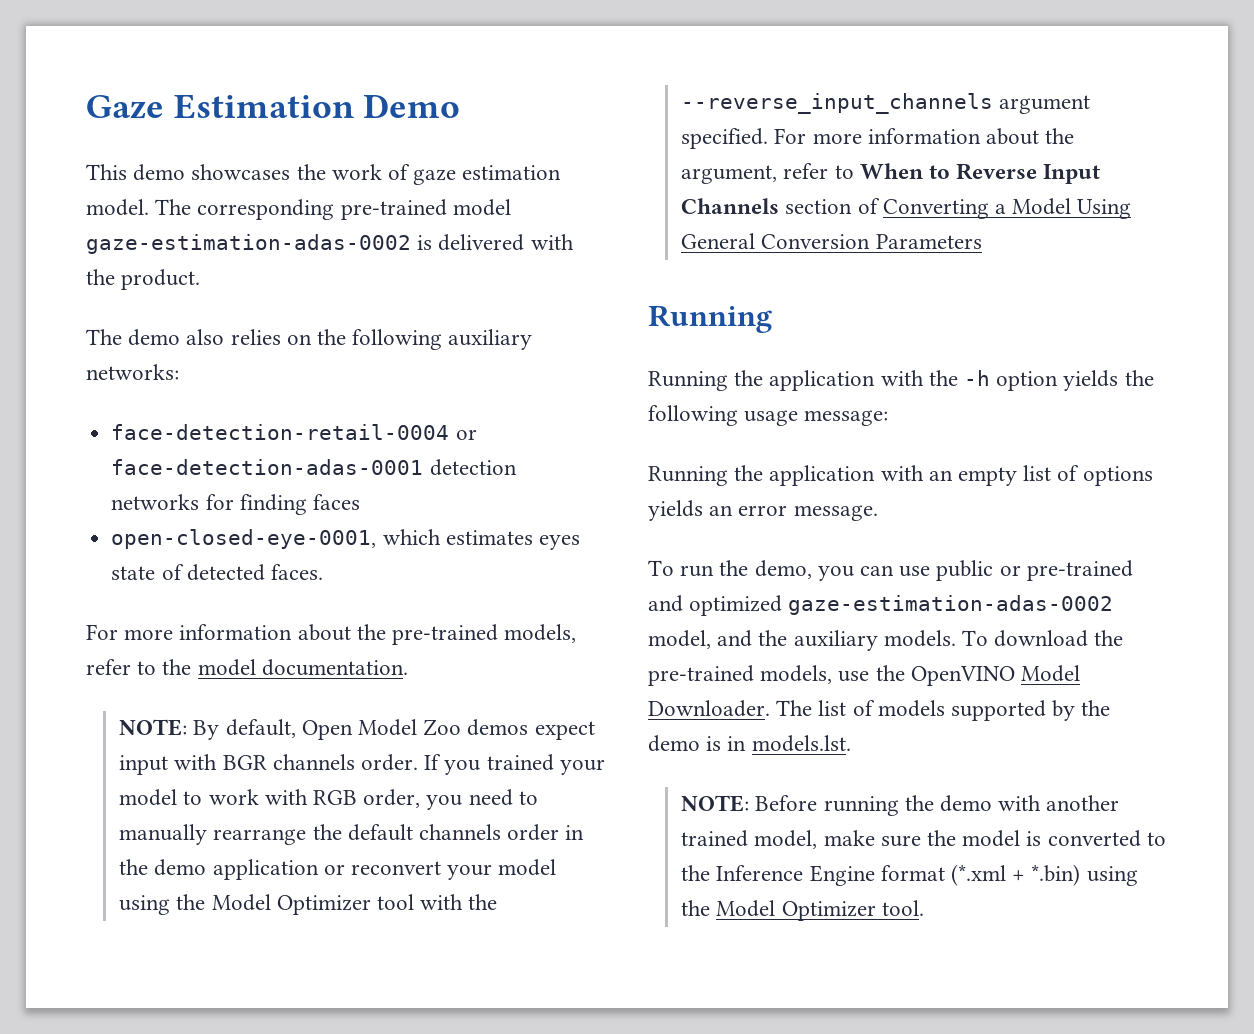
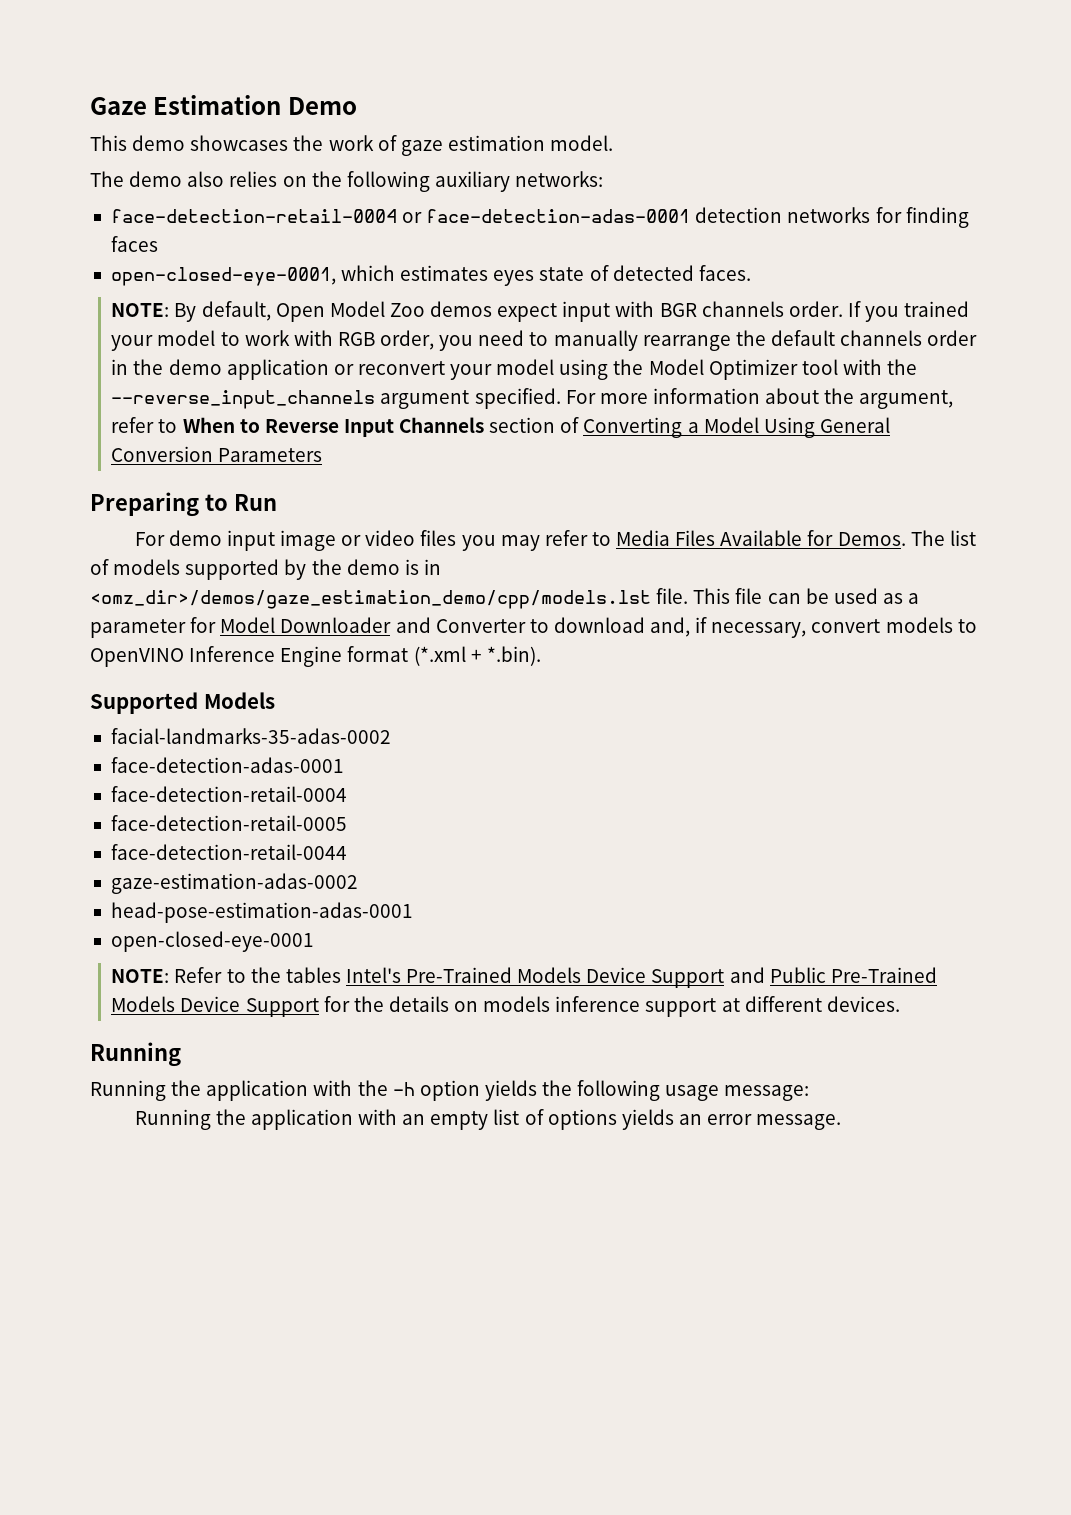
- The corresponding pre-trained model gaze-estimation-adas-0002 is delivered with the product.
- For more information about the pre-trained models, refer to the model documentation.
+ Preparing to Run
+ For demo input image or video files you may refer to Media Files Available for Demos. The list of models supported by the demo is in <omz_dir>/demos/gaze_estimation_demo/cpp/models.lst file. This file can be used as a parameter for Model Downloader and Converter to download and, if necessary, convert models to OpenVINO Inference Engine format (*.xml + *.bin).
+ Supported Models
+ facial-landmarks-35-adas-0002
+ face-detection-adas-0001
+ face-detection-retail-0004
+ face-detection-retail-0005
+ face-detection-retail-0044
+ gaze-estimation-adas-0002
+ head-pose-estimation-adas-0001
+ open-closed-eye-0001
+ NOTE: Refer to the tables Intel's Pre-Trained Models Device Support and Public Pre-Trained Models Device Support for the details on models inference support at different devices.
- To run the demo, you can use public or pre-trained and optimized gaze-estimation-adas-0002 model, and the auxiliary models. To download the pre-trained models, use the OpenVINO Model Downloader. The list of models supported by the demo is in models.lst.
- NOTE: Before running the demo with another trained model, make sure the model is converted to the Inference Engine format (*.xml + *.bin) using the Model Optimizer tool.

